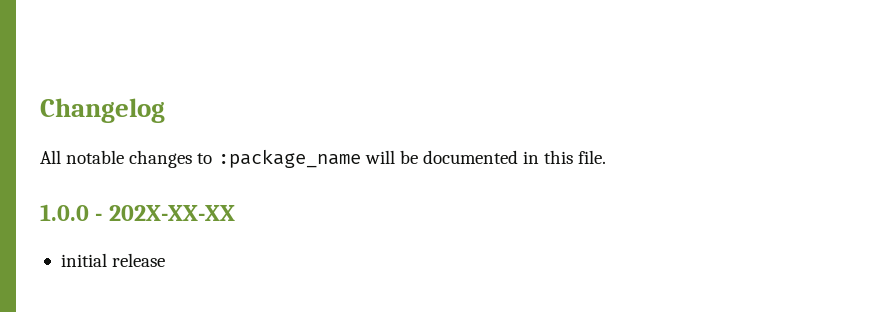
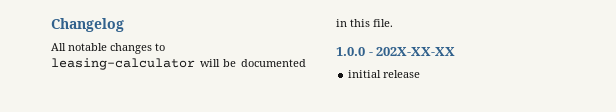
- All notable changes to :package_name will be documented in this file.
+ All notable changes to leasing-calculator will be documented in this file.

